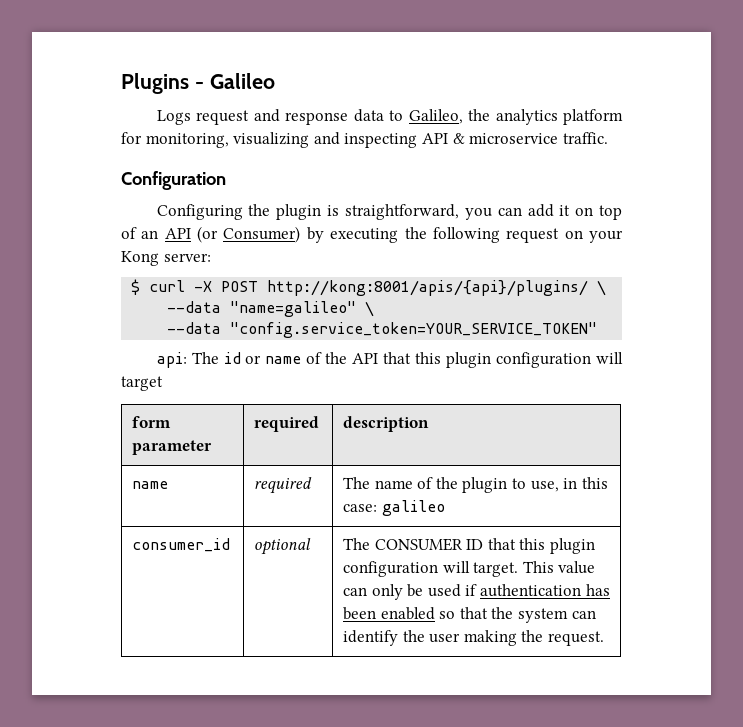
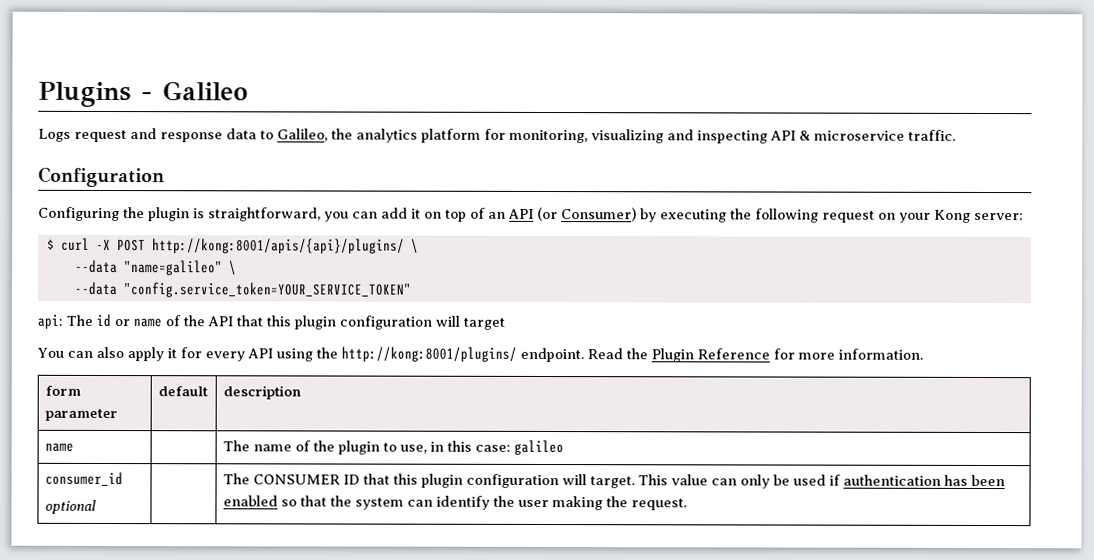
+ You can also apply it for every API using the http://kong:8001/plugins/ endpoint. Read the Plugin Reference for more information.
- form parameter | required | description
+ form parameter | default | description
- name | required | The name of the plugin to use, in this case: galileo
+ name | | The name of the plugin to use, in this case: galileo
- consumer_id | optional | The CONSUMER ID that this plugin configuration will target. This value can only be used if authentication has been enabled so that the system can identify the user making the request.
+ consumer_id
+ optional | | The CONSUMER ID that this plugin configuration will target. This value can only be used if authentication has been enabled so that the system can identify the user making the request.

